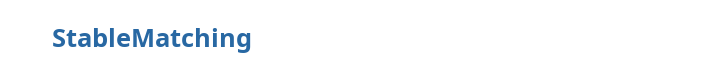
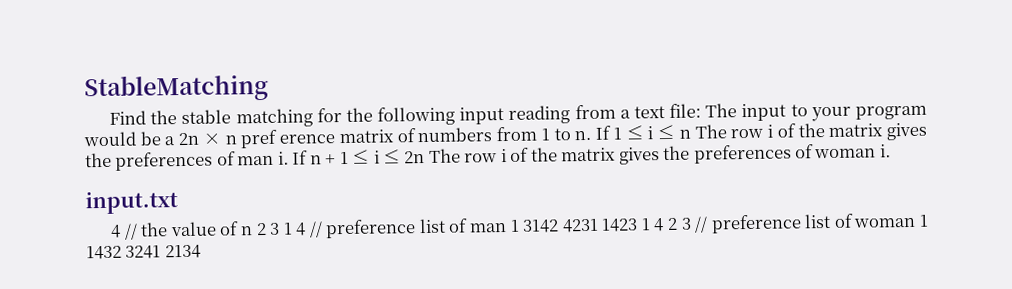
+ Find the stable matching for the following input reading from a text file: The input to your program would be a 2n × n pref erence matrix of numbers from 1 to n. If 1 ≤ i ≤ n The row i of the matrix gives the preferences of man i. If n + 1 ≤ i ≤ 2n The row i of the matrix gives the preferences of woman i.
+ input.txt
+ 4 // the value of n 2 3 1 4 // preference list of man 1 3142 4231 1423 1 4 2 3 // preference list of woman 1 1432 3241 2134

